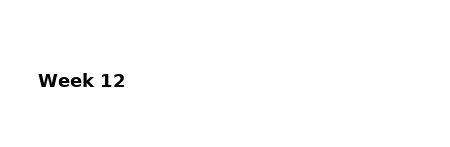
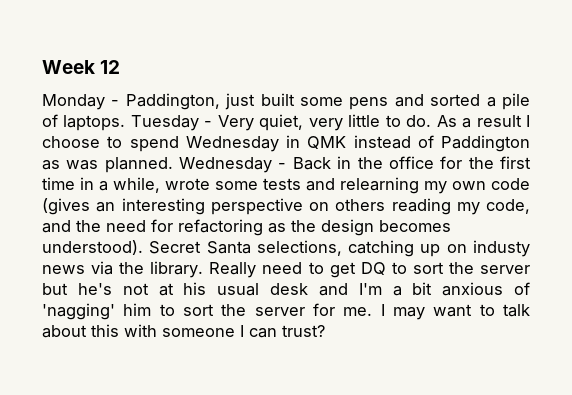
+ Monday - Paddington, just built some pens and sorted a pile of laptops. Tuesday - Very quiet, very little to do. As a result I choose to spend Wednesday in QMK instead of Paddington as was planned. Wednesday - Back in the office for the first time in a while, wrote some tests and relearning my own code (gives an interesting perspective on others reading my code, and the need for refactoring as the design becomes understood). Secret Santa selections, catching up on industy news via the library. Really need to get DQ to sort the server but he's not at his usual desk and I'm a bit anxious of 'nagging' him to sort the server for me. I may want to talk about this with someone I can trust?

